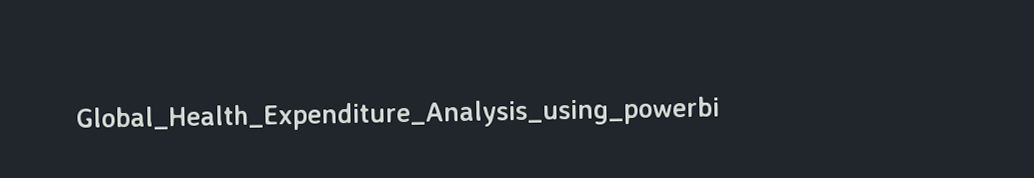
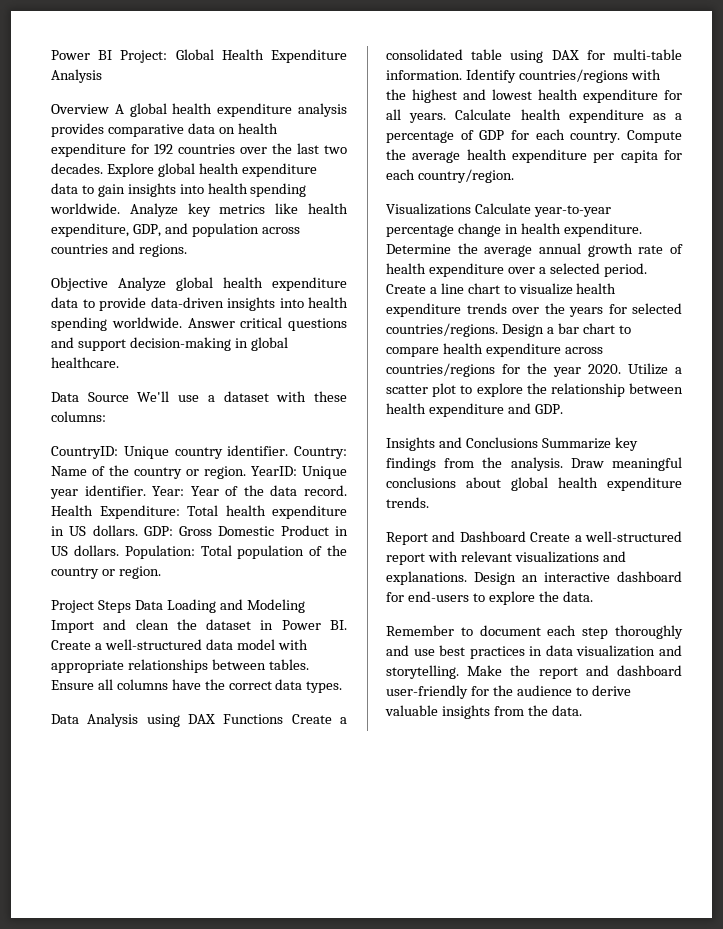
- Global_Health_Expenditure_Analysis_using_powerbi
+ Power BI Project: Global Health Expenditure Analysis
+ Overview A global health expenditure analysis provides comparative data on health expenditure for 192 countries over the last two decades. Explore global health expenditure data to gain insights into health spending worldwide. Analyze key metrics like health expenditure, GDP, and population across countries and regions.
+ Objective Analyze global health expenditure data to provide data-driven insights into health spending worldwide. Answer critical questions and support decision-making in global healthcare.
+ Data Source We'll use a dataset with these columns:
+ CountryID: Unique country identifier. Country: Name of the country or region. YearID: Unique year identifier. Year: Year of the data record. Health Expenditure: Total health expenditure in US dollars. GDP: Gross Domestic Product in US dollars. Population: Total population of the country or region.
+ Project Steps Data Loading and Modeling Import and clean the dataset in Power BI. Create a well-structured data model with appropriate relationships between tables. Ensure all columns have the correct data types.
+ Data Analysis using DAX Functions Create a consolidated table using DAX for multi-table information. Identify countries/regions with the highest and lowest health expenditure for all years. Calculate health expenditure as a percentage of GDP for each country. Compute the average health expenditure per capita for each country/region.
+ Visualizations Calculate year-to-year percentage change in health expenditure. Determine the average annual growth rate of health expenditure over a selected period. Create a line chart to visualize health expenditure trends over the years for selected countries/regions. Design a bar chart to compare health expenditure across countries/regions for the year 2020. Utilize a scatter plot to explore the relationship between health expenditure and GDP.
+ Insights and Conclusions Summarize key findings from the analysis. Draw meaningful conclusions about global health expenditure trends.
+ Report and Dashboard Create a well-structured report with relevant visualizations and explanations. Design an interactive dashboard for end-users to explore the data.
+ Remember to document each step thoroughly and use best practices in data visualization and storytelling. Make the report and dashboard user-friendly for the audience to derive valuable insights from the data.

